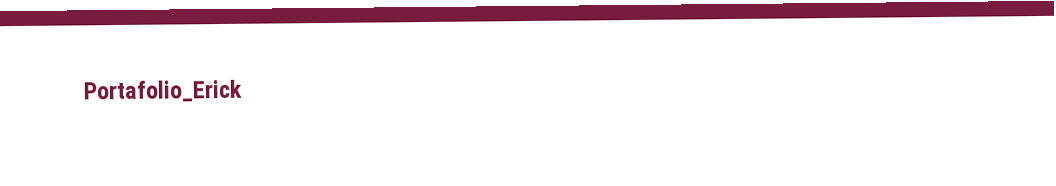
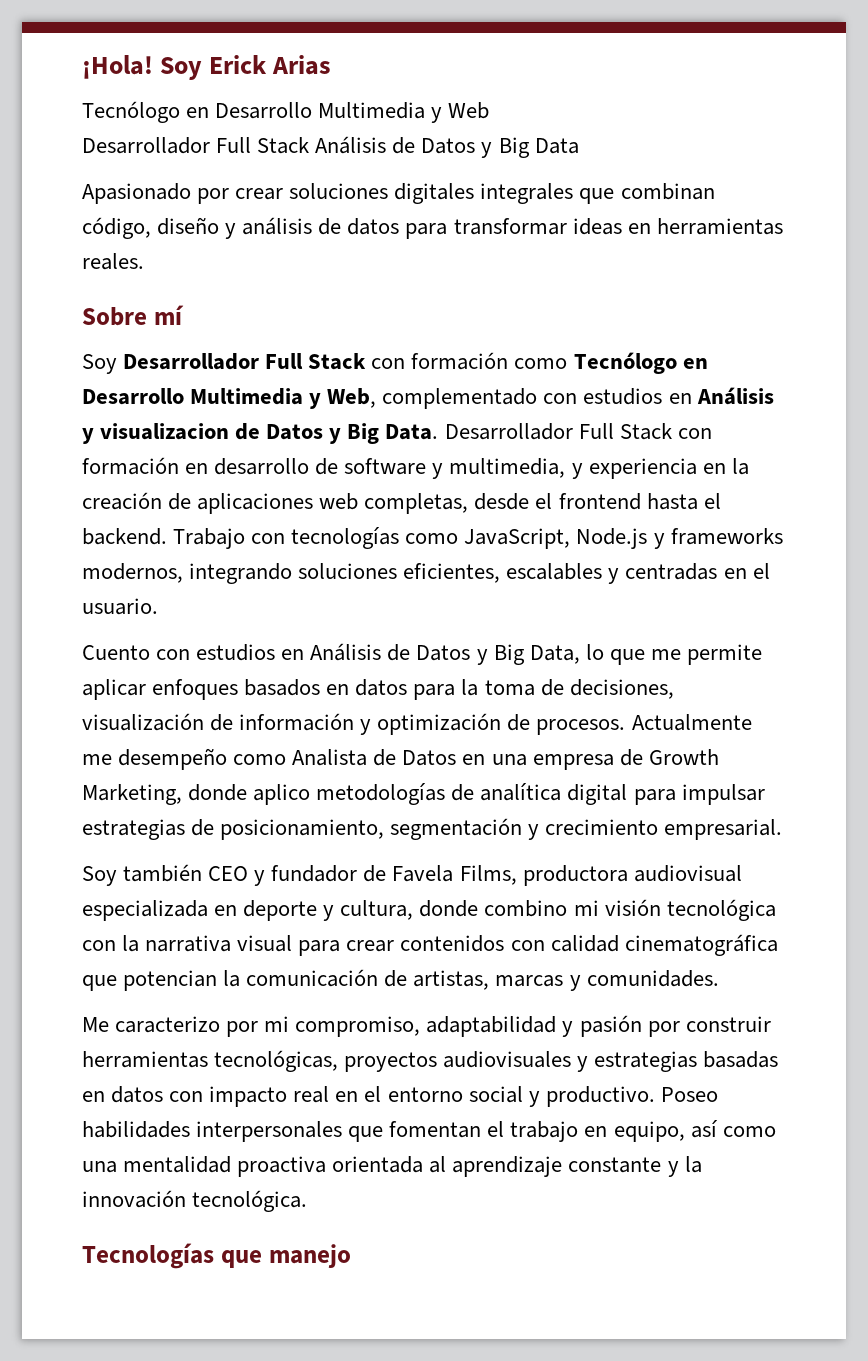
- Portafolio_Erick
+ ¡Hola! Soy Erick Arias
+ Tecnólogo en Desarrollo Multimedia y Web
+ Desarrollador Full Stack Análisis de Datos y Big Data
+ Apasionado por crear soluciones digitales integrales que combinan código, diseño y análisis de datos para transformar ideas en herramientas reales.
+ Sobre mí
+ Soy Desarrollador Full Stack con formación como Tecnólogo en Desarrollo Multimedia y Web, complementado con estudios en Análisis y visualizacion de Datos y Big Data. Desarrollador Full Stack con formación en desarrollo de software y multimedia, y experiencia en la creación de aplicaciones web completas, desde el frontend hasta el backend. Trabajo con tecnologías como JavaScript, Node.js y frameworks modernos, integrando soluciones eficientes, escalables y centradas en el usuario.
+ Cuento con estudios en Análisis de Datos y Big Data, lo que me permite aplicar enfoques basados en datos para la toma de decisiones, visualización de información y optimización de procesos. Actualmente me desempeño como Analista de Datos en una empresa de Growth Marketing, donde aplico metodologías de analítica digital para impulsar estrategias de posicionamiento, segmentación y crecimiento empresarial.
+ Soy también CEO y fundador de Favela Films, productora audiovisual especializada en deporte y cultura, donde combino mi visión tecnológica con la narrativa visual para crear contenidos con calidad cinematográfica que potencian la comunicación de artistas, marcas y comunidades.
+ Me caracterizo por mi compromiso, adaptabilidad y pasión por construir herramientas tecnológicas, proyectos audiovisuales y estrategias basadas en datos con impacto real en el entorno social y productivo. Poseo habilidades interpersonales que fomentan el trabajo en equipo, así como una mentalidad proactiva orientada al aprendizaje constante y la innovación tecnológica.
+ Tecnologías que manejo

